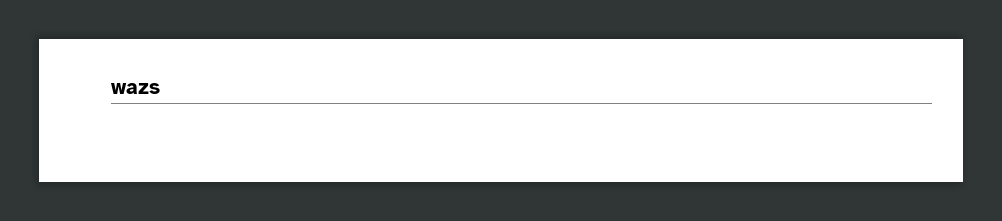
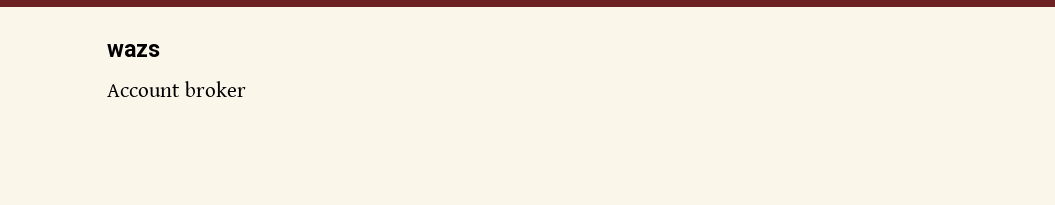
+ Account broker

